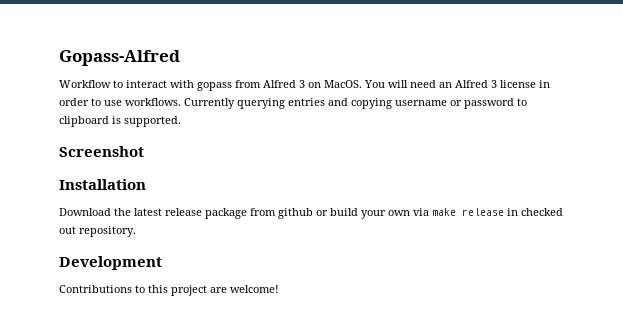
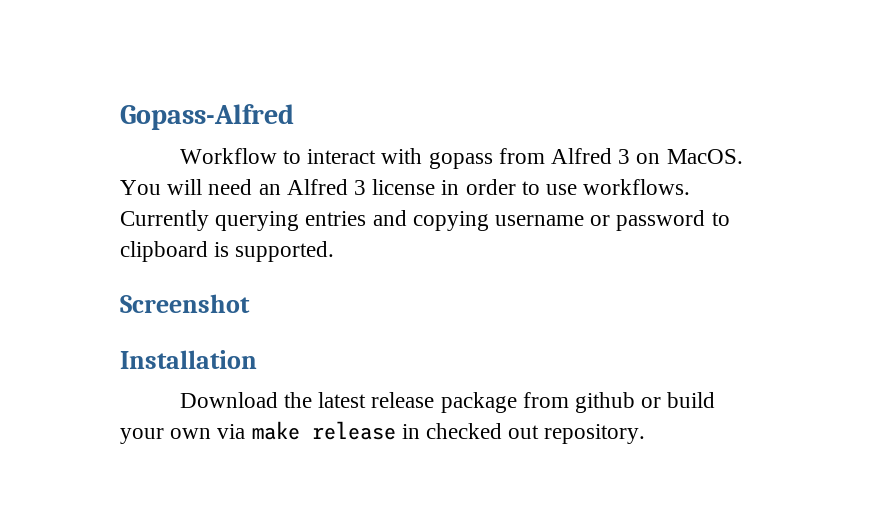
- Development
- Contributions to this project are welcome!

